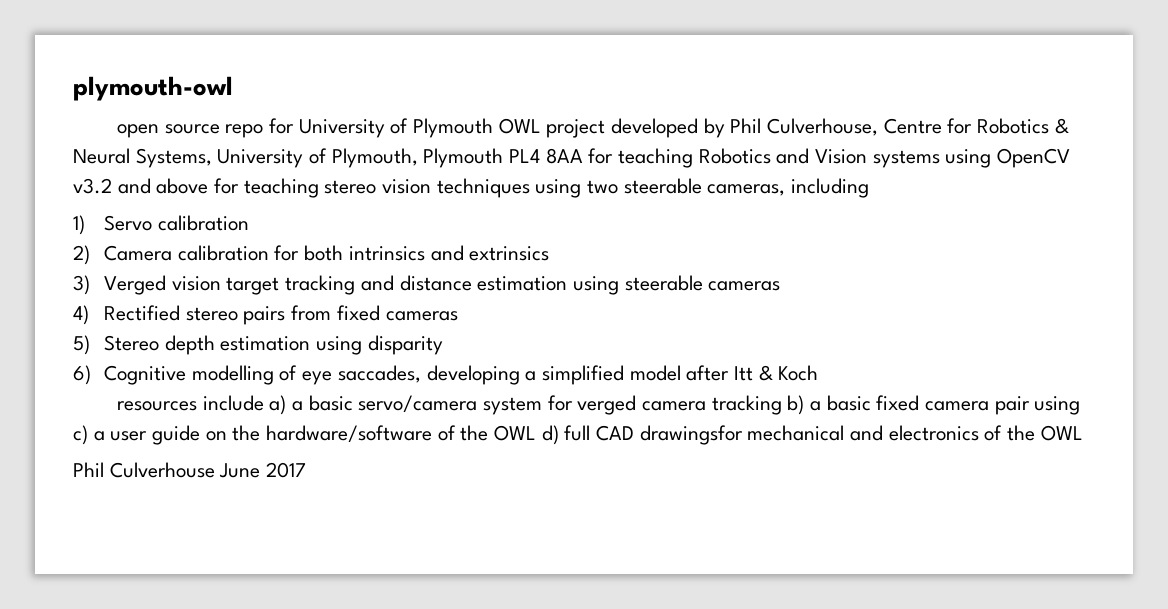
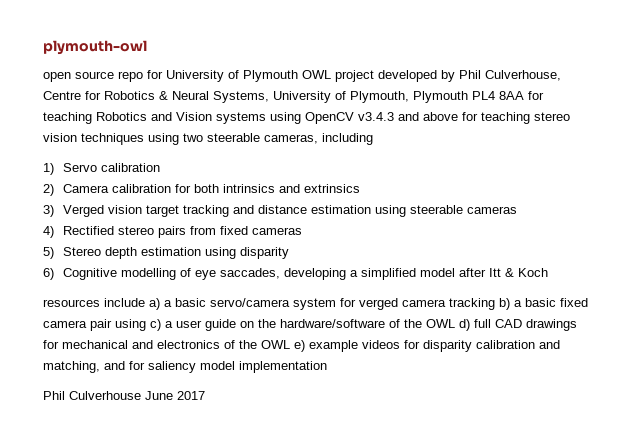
- open source repo for University of Plymouth OWL project developed by Phil Culverhouse, Centre for Robotics & Neural Systems, University of Plymouth, Plymouth PL4 8AA for teaching Robotics and Vision systems using OpenCV v3.2 and above for teaching stereo vision techniques using two steerable cameras, including
+ open source repo for University of Plymouth OWL project developed by Phil Culverhouse, Centre for Robotics & Neural Systems, University of Plymouth, Plymouth PL4 8AA for teaching Robotics and Vision systems using OpenCV v3.4.3 and above for teaching stereo vision techniques using two steerable cameras, including
- resources include a) a basic servo/camera system for verged camera tracking b) a basic fixed camera pair using c) a user guide on the hardware/software of the OWL d) full CAD drawingsfor mechanical and electronics of the OWL
+ resources include a) a basic servo/camera system for verged camera tracking b) a basic fixed camera pair using c) a user guide on the hardware/software of the OWL d) full CAD drawings for mechanical and electronics of the OWL e) example videos for disparity calibration and matching, and for saliency model implementation

